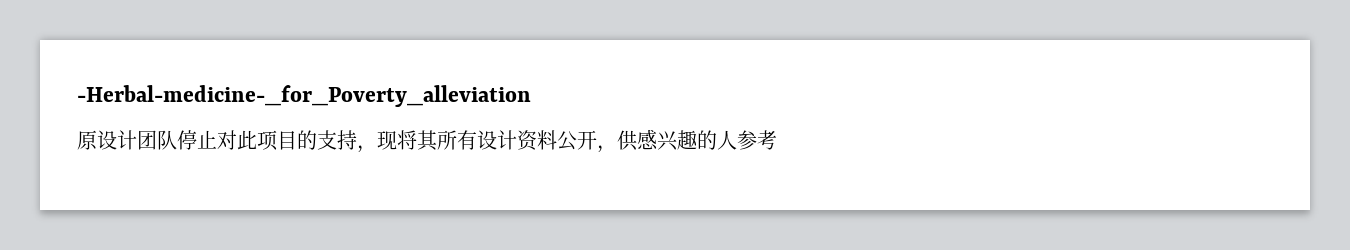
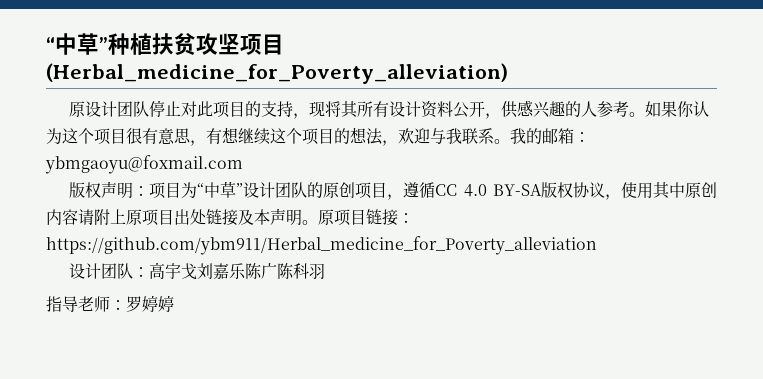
- -Herbal-medicine-_for_Poverty_alleviation
+ “中草”种植扶贫攻坚项目(Herbal_medicine_for_Poverty_alleviation)
- 原设计团队停止对此项目的支持，现将其所有设计资料公开，供感兴趣的人参考
+ 原设计团队停止对此项目的支持，现将其所有设计资料公开，供感兴趣的人参考。如果你认为这个项目很有意思，有想继续这个项目的想法，欢迎与我联系。我的邮箱：ybmgaoyu@foxmail.com
+ 版权声明：项目为“中草”设计团队的原创项目，遵循CC 4.0 BY-SA版权协议，使用其中原创内容请附上原项目出处链接及本声明。原项目链接：https://github.com/ybm911/Herbal_medicine_for_Poverty_alleviation
+ 设计团队：高宇戈刘嘉乐陈广陈科羽
+ 指导老师：罗婷婷

